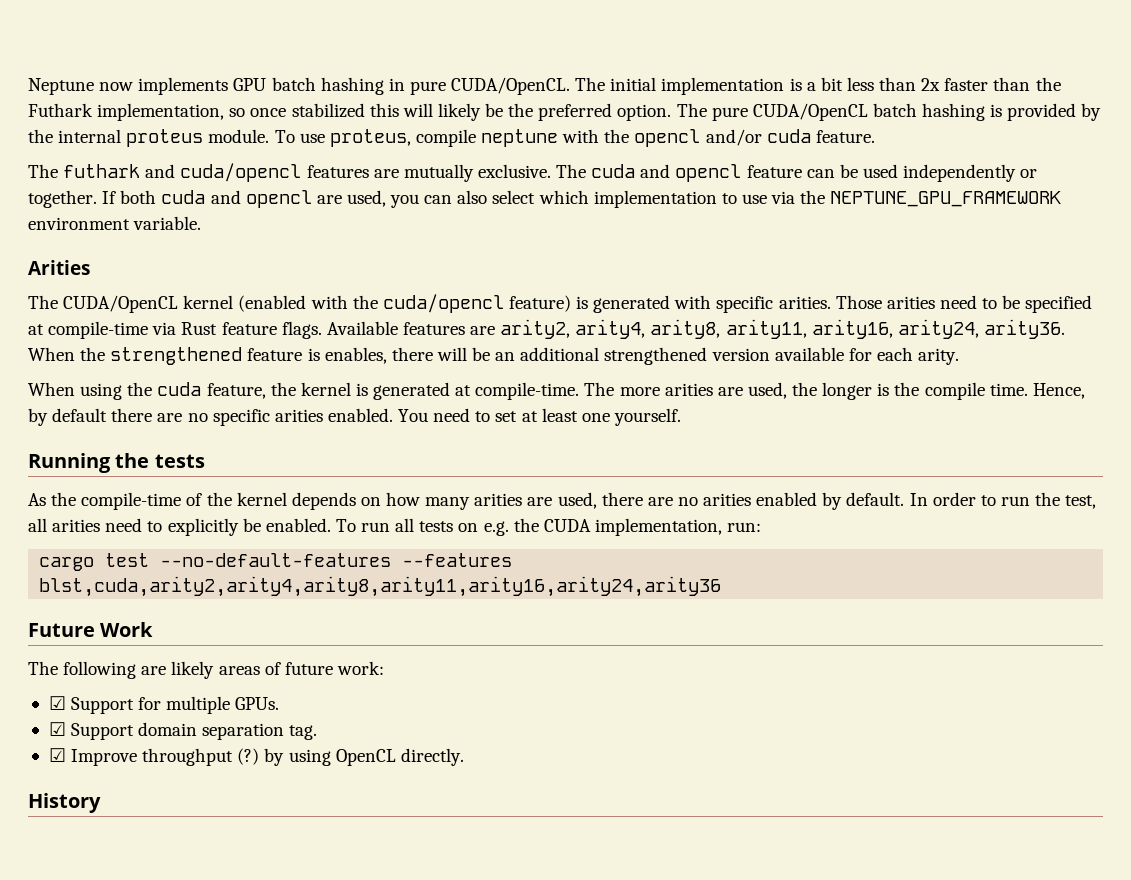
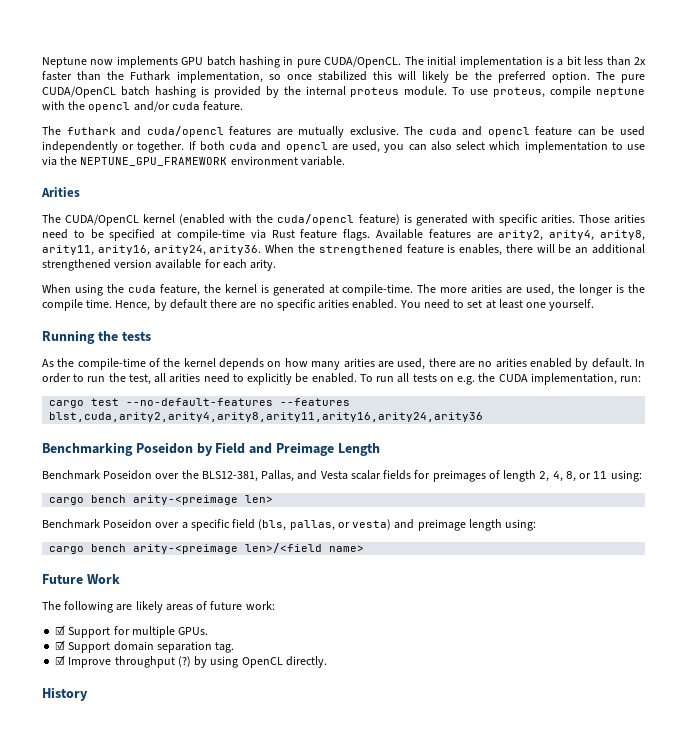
+ Benchmarking Poseidon by Field and Preimage Length
+ Benchmark Poseidon over the BLS12-381, Pallas, and Vesta scalar fields for preimages of length 2, 4, 8, or 11 using:
+ cargo bench arity-<preimage len>
+ Benchmark Poseidon over a specific field (bls, pallas, or vesta) and preimage length using:
+ cargo bench arity-<preimage len>/<field name>

